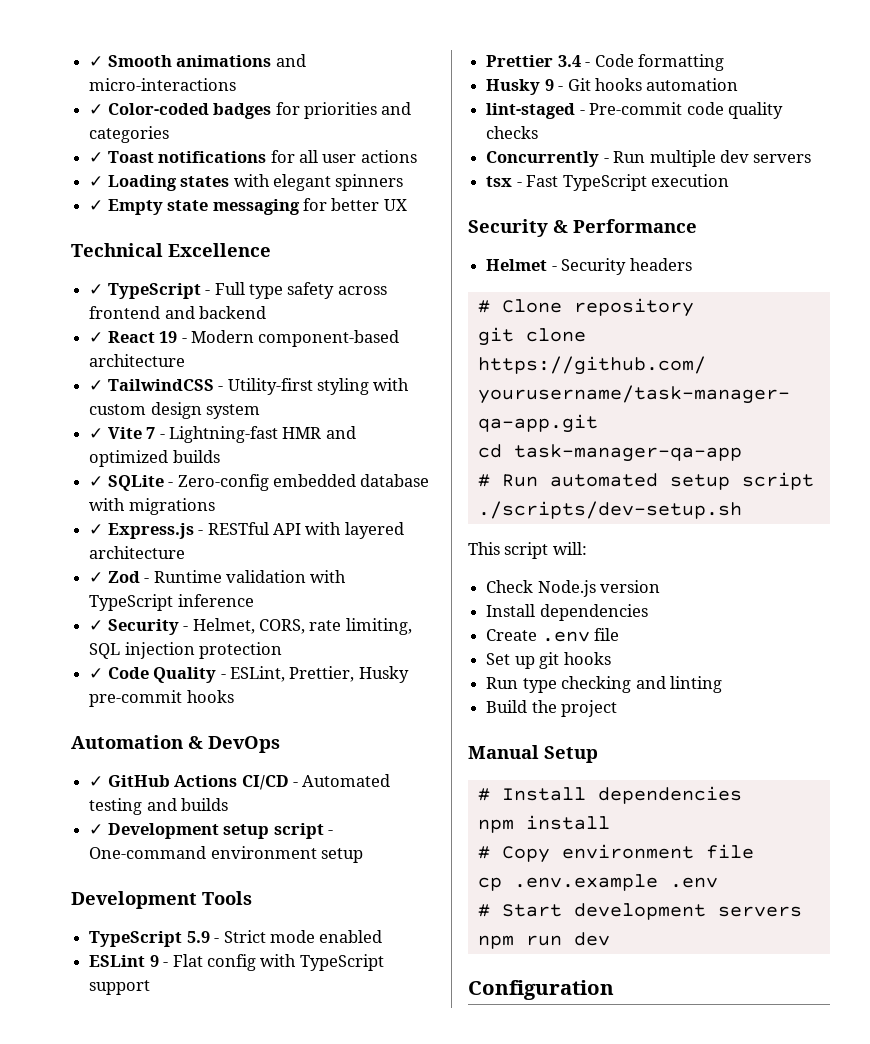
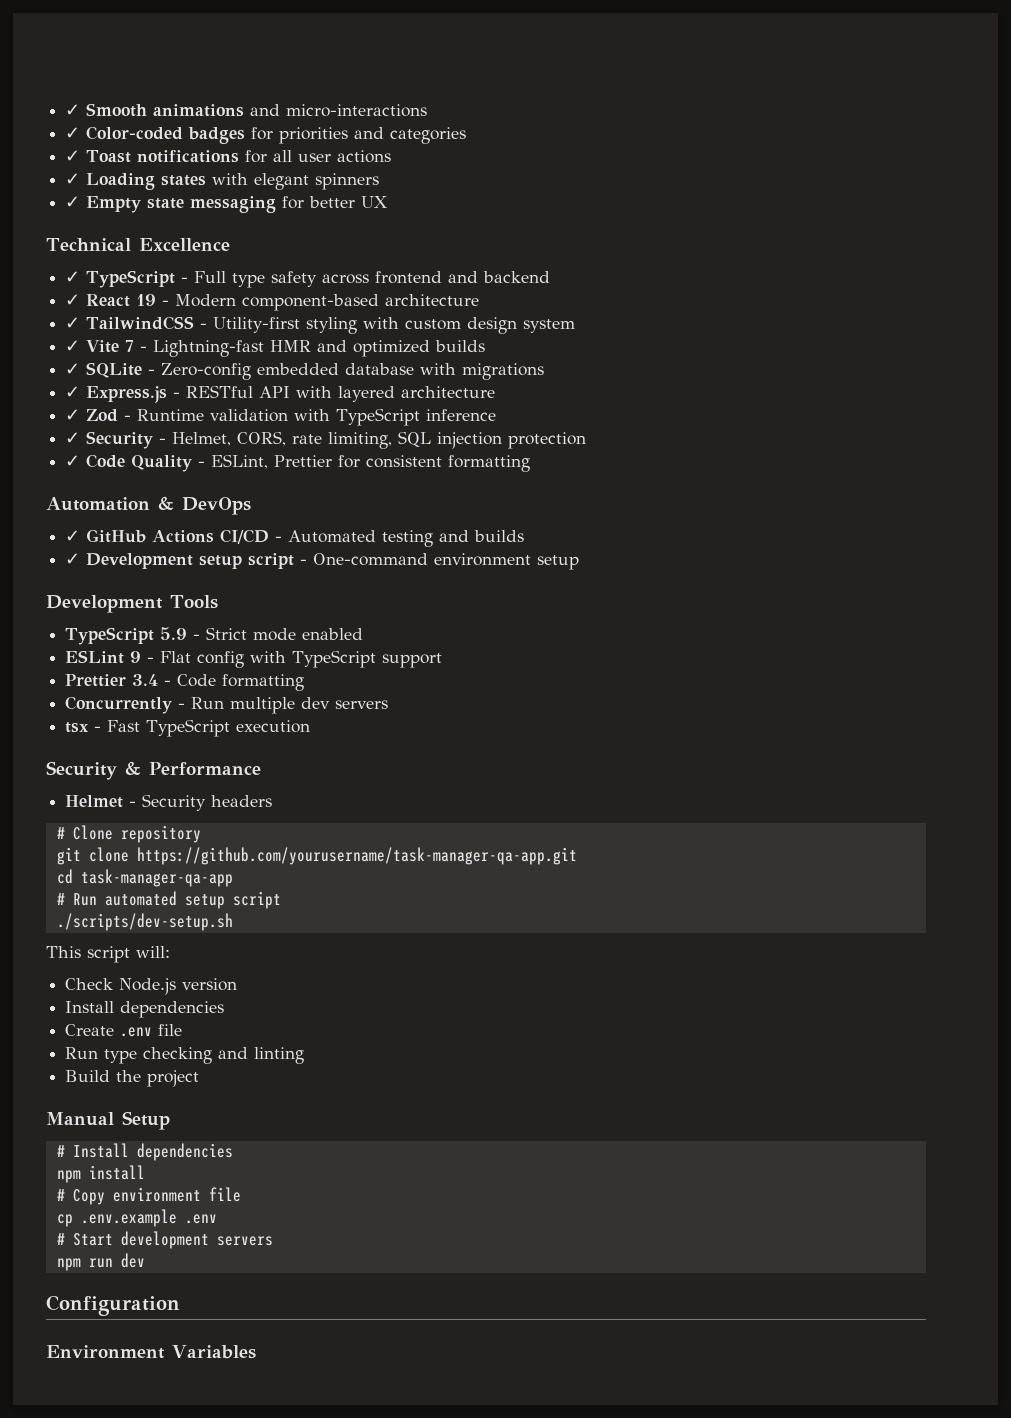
- ✓ Code Quality - ESLint, Prettier, Husky pre-commit hooks
+ ✓ Code Quality - ESLint, Prettier for consistent formatting
- Husky 9 - Git hooks automation
- lint-staged - Pre-commit code quality checks
- Set up git hooks
+ Environment Variables

